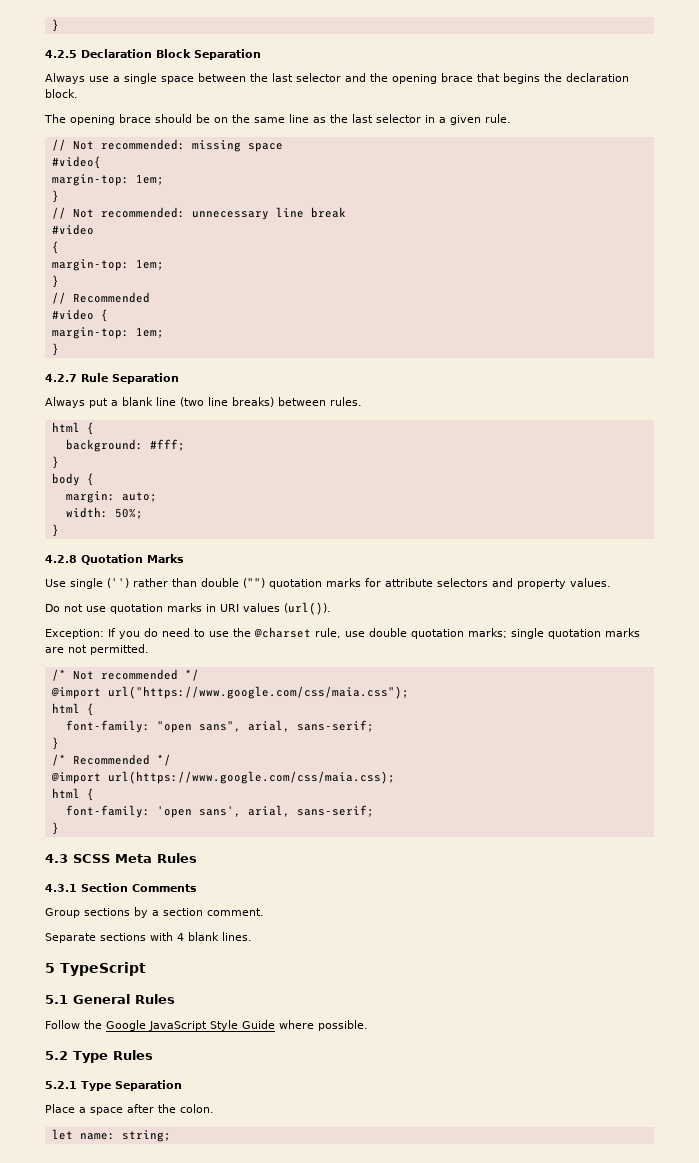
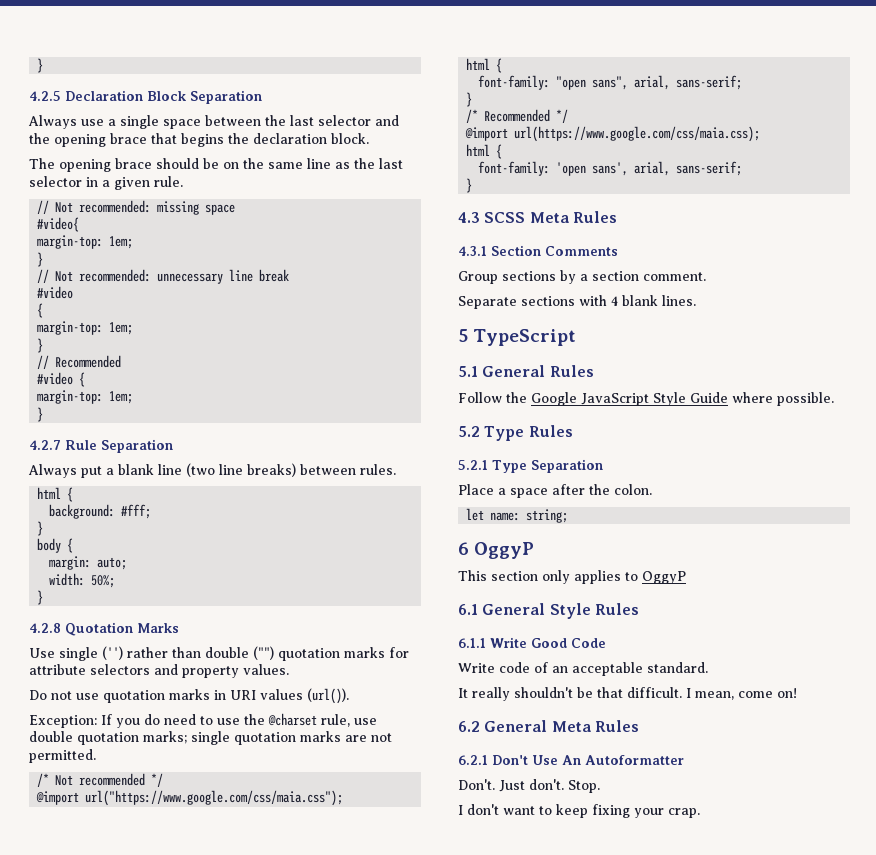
+ 6 OggyP
+ This section only applies to OggyP
+ 6.1 General Style Rules
+ 6.1.1 Write Good Code
+ Write code of an acceptable standard.
+ It really shouldn't be that difficult. I mean, come on!
+ 6.2 General Meta Rules
+ 6.2.1 Don't Use An Autoformatter
+ Don't. Just don't. Stop.
+ I don't want to keep fixing your crap.

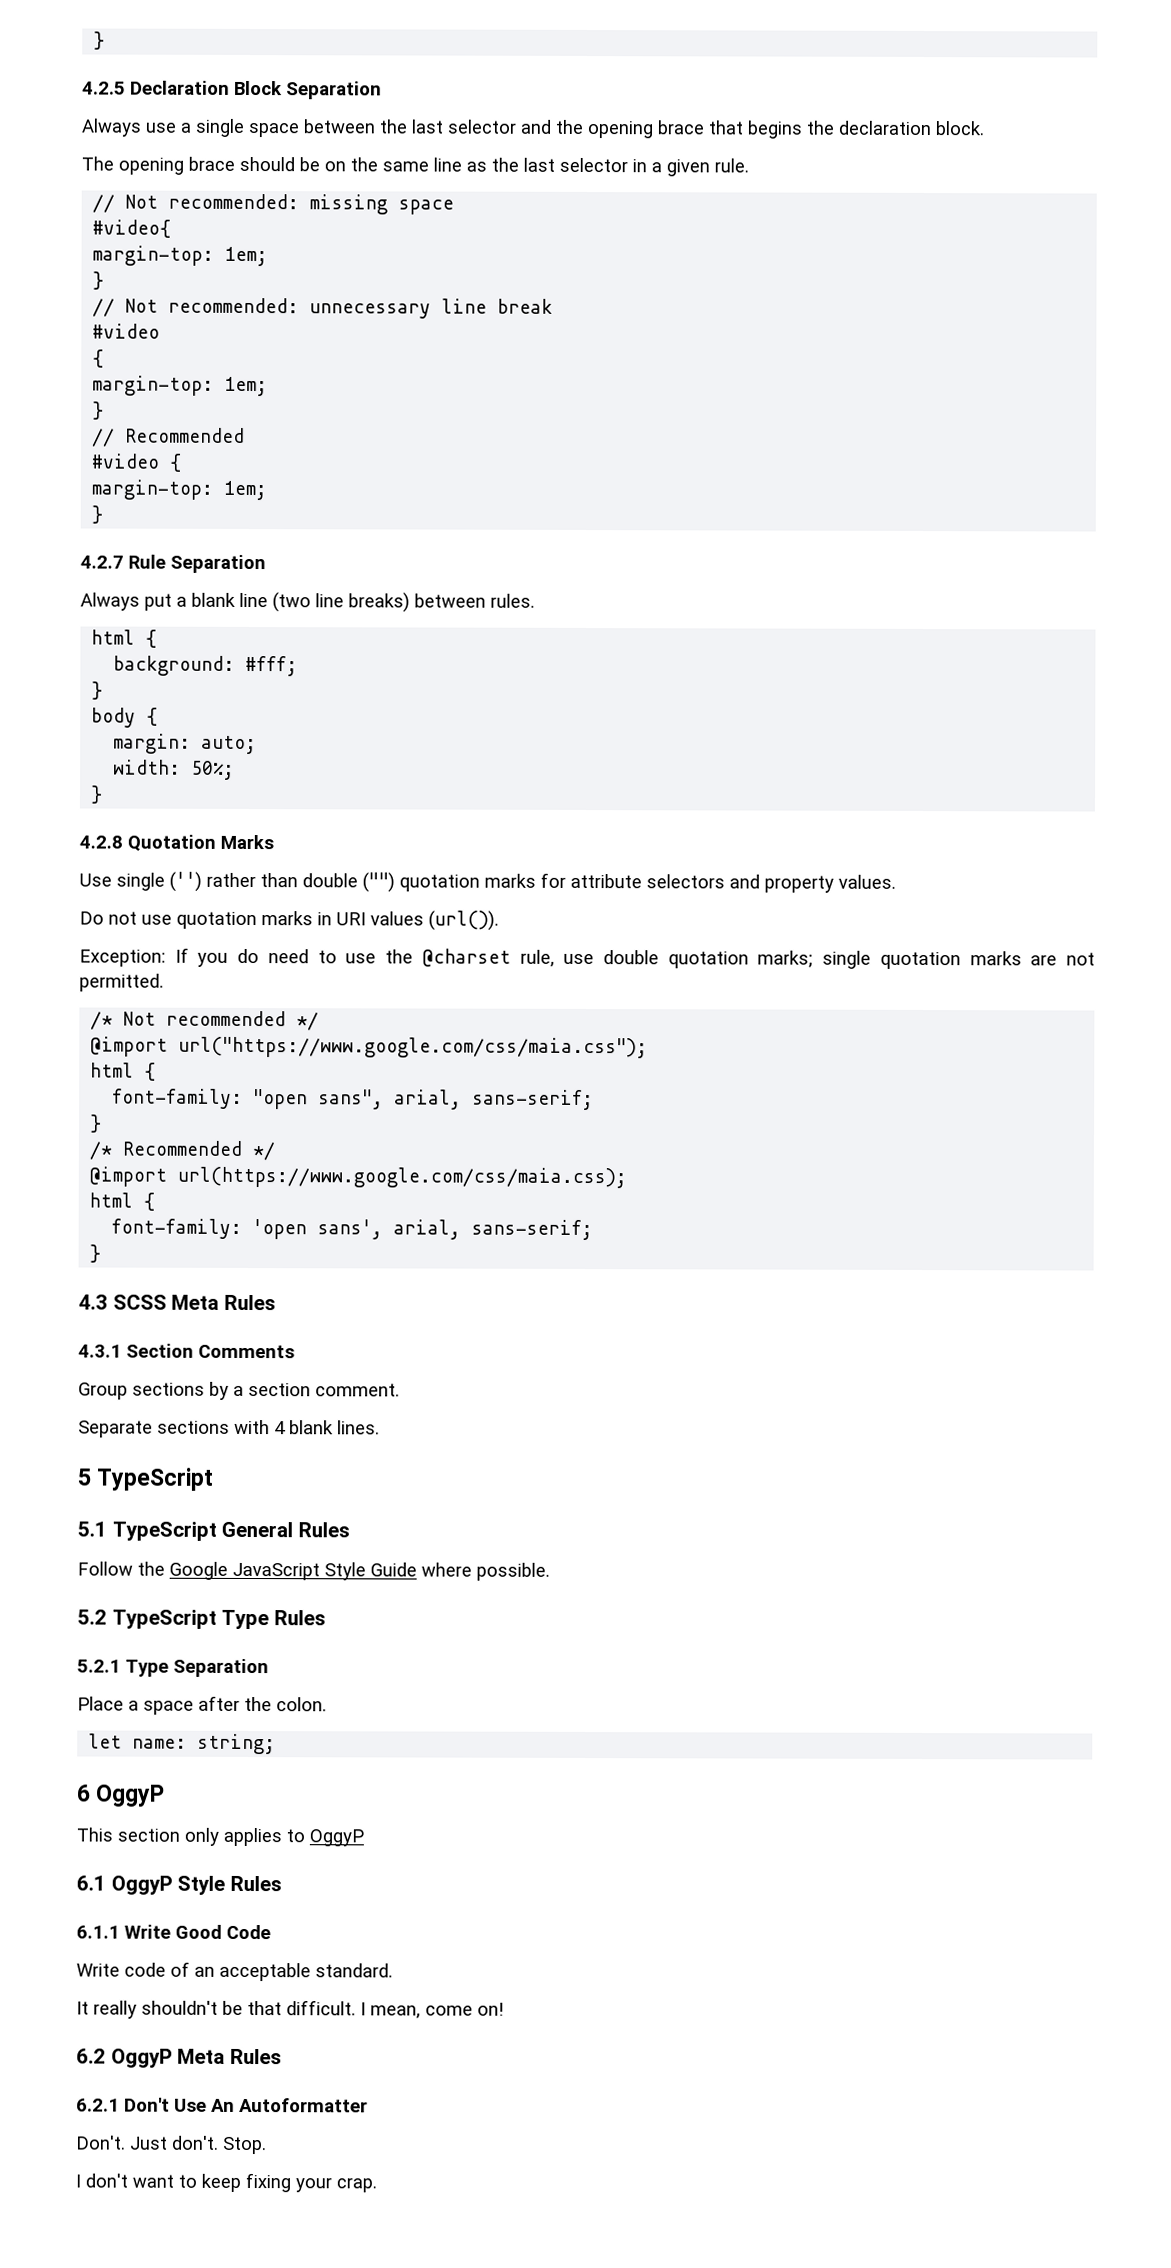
- 5.1 General Rules
+ 5.1 TypeScript General Rules
- 5.2 Type Rules
+ 5.2 TypeScript Type Rules
- 6.1 General Style Rules
+ 6.1 OggyP Style Rules
- 6.2 General Meta Rules
+ 6.2 OggyP Meta Rules

